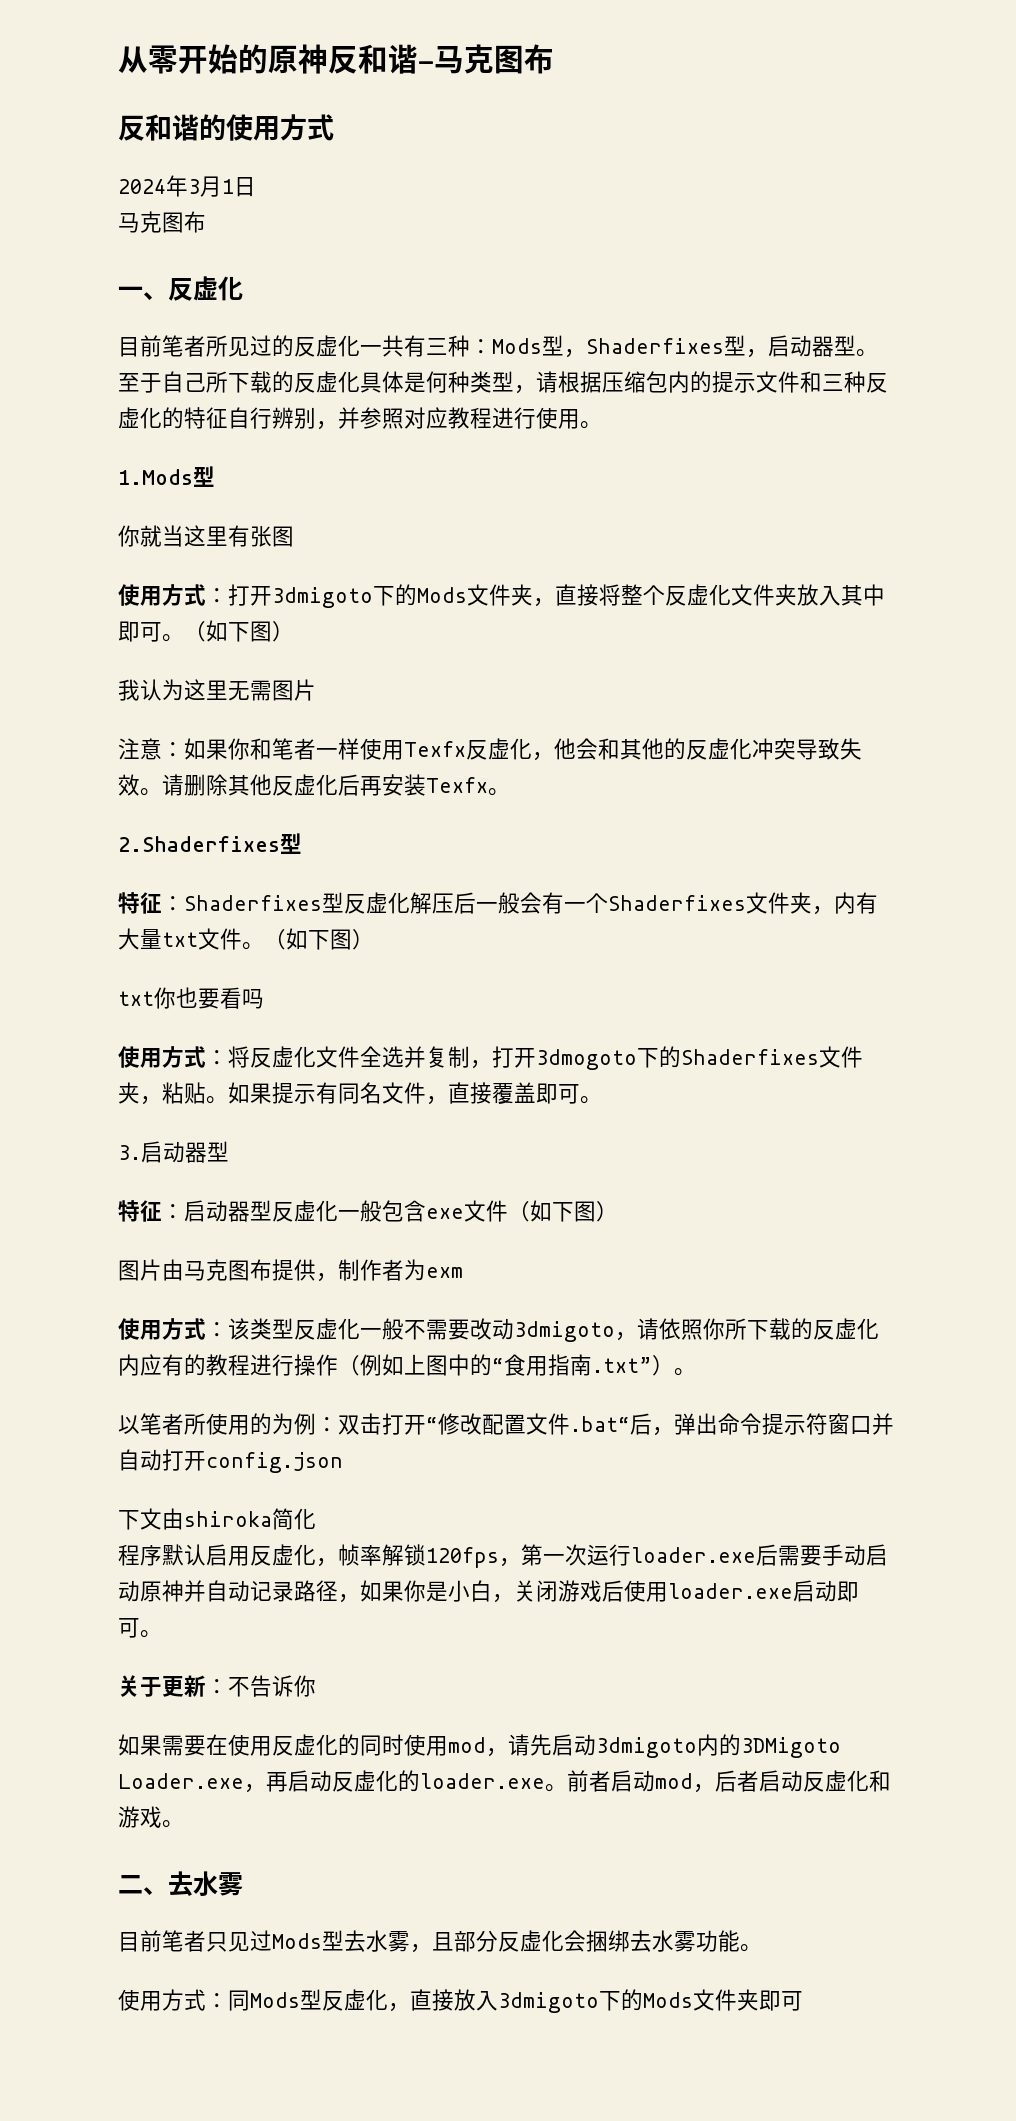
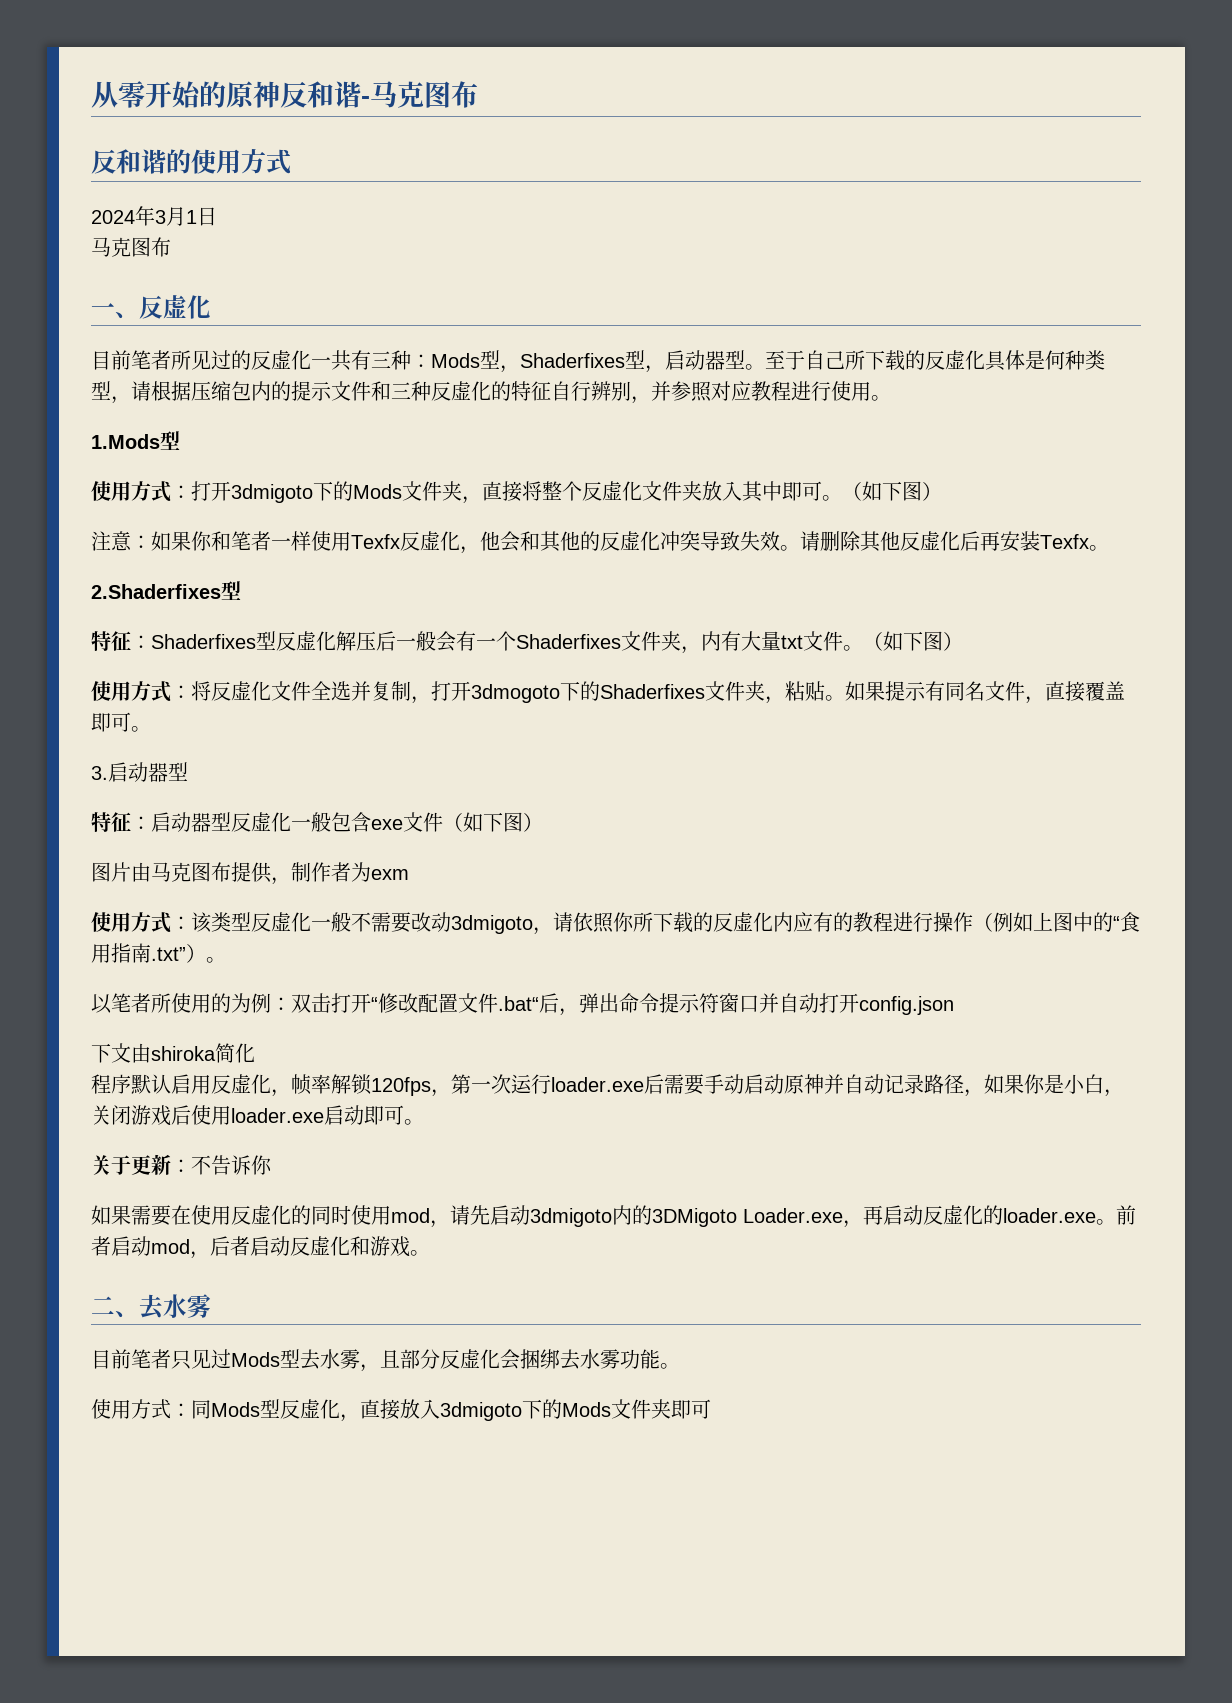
- 你就当这里有张图
- 我认为这里无需图片
- txt你也要看吗

